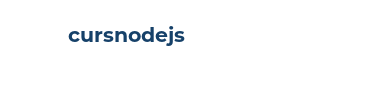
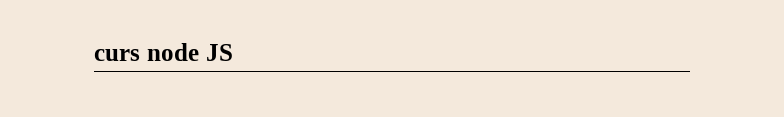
- cursnodejs
+ curs node JS

